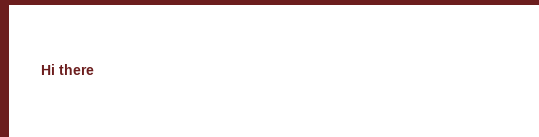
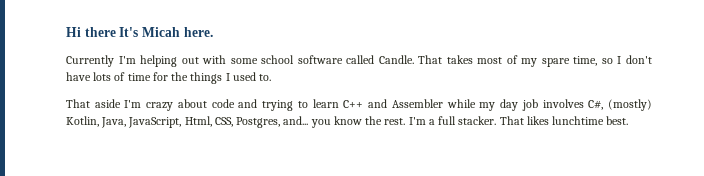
- Hi there
+ Hi there It's Micah here.
+ Currently I'm helping out with some school software called Candle. That takes most of my spare time, so I don't have lots of time for the things I used to.
+ That aside I'm crazy about code and trying to learn C++ and Assembler while my day job involves C#, (mostly) Kotlin, Java, JavaScript, Html, CSS, Postgres, and... you know the rest. I'm a full stacker. That likes lunchtime best.

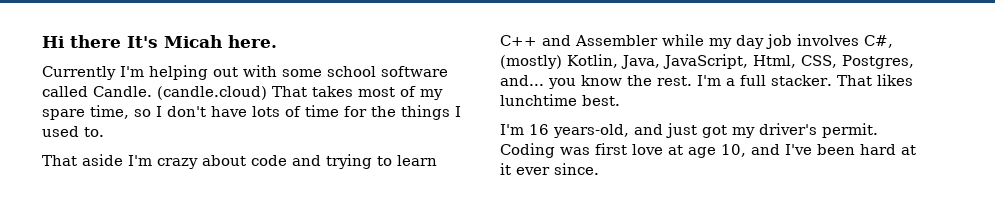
- That takes most of my spare time, so I don't have lots of time for the things I used to.
+ (candle.cloud) That takes most of my spare time, so I don't have lots of time for the things I used to.
+ I'm 16 years-old, and just got my driver's permit. Coding was first love at age 10, and I've been hard at it ever since.

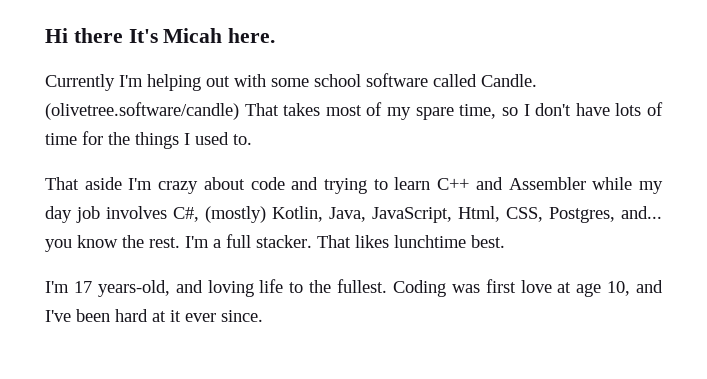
- (candle.cloud) That takes most of my spare time, so I don't have lots of time for the things I used to.
+ (olivetree.software/candle) That takes most of my spare time, so I don't have lots of time for the things I used to.
- I'm 16 years-old, and just got my driver's permit.
+ I'm 17 years-old, and loving life to the fullest.

